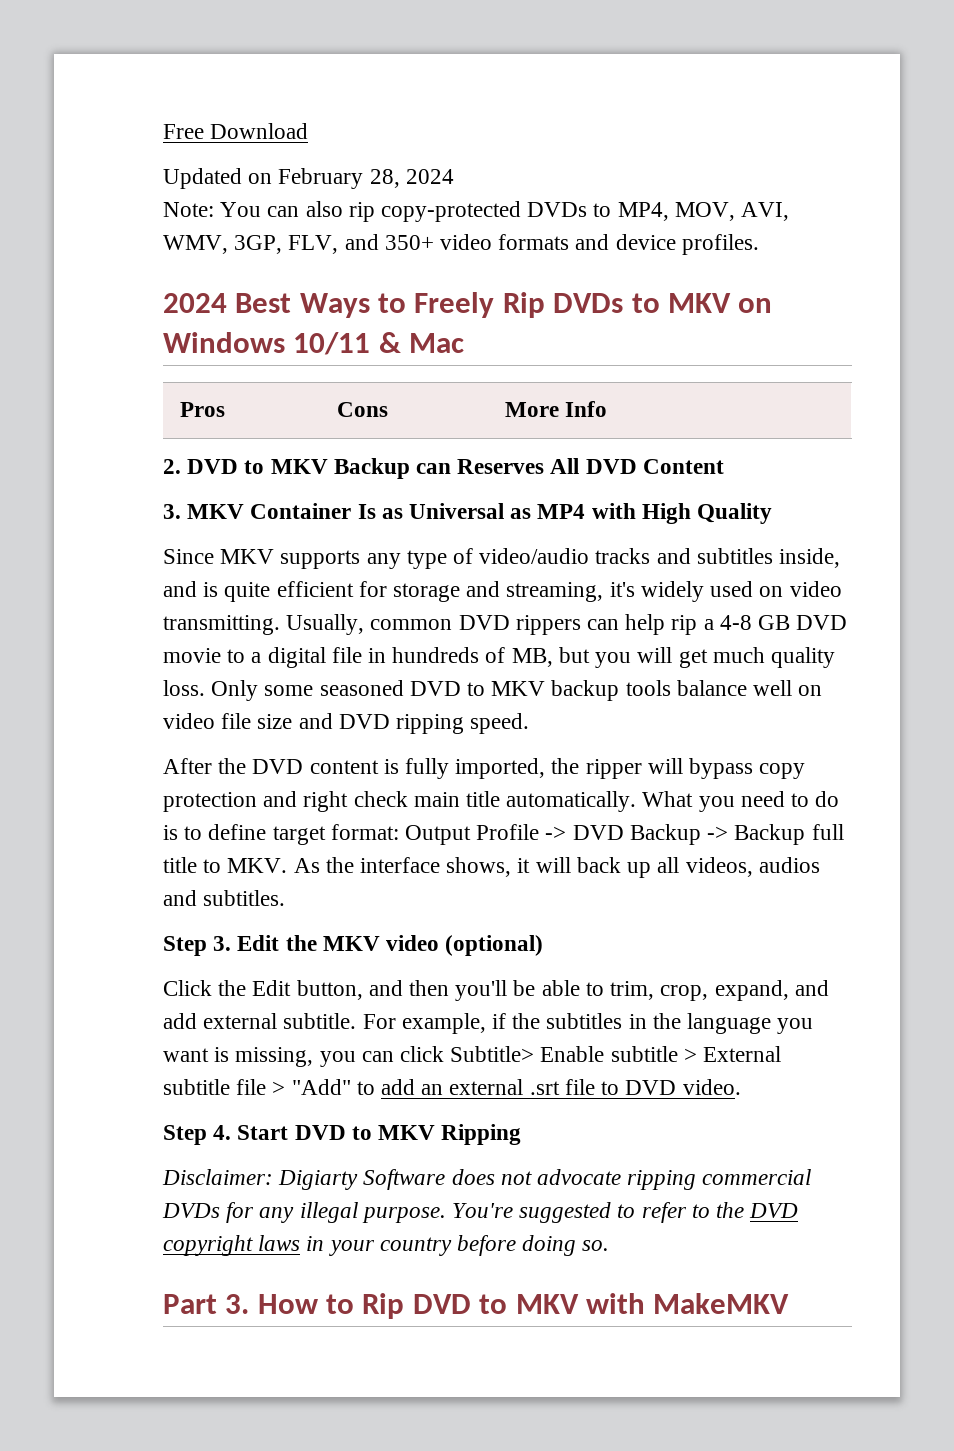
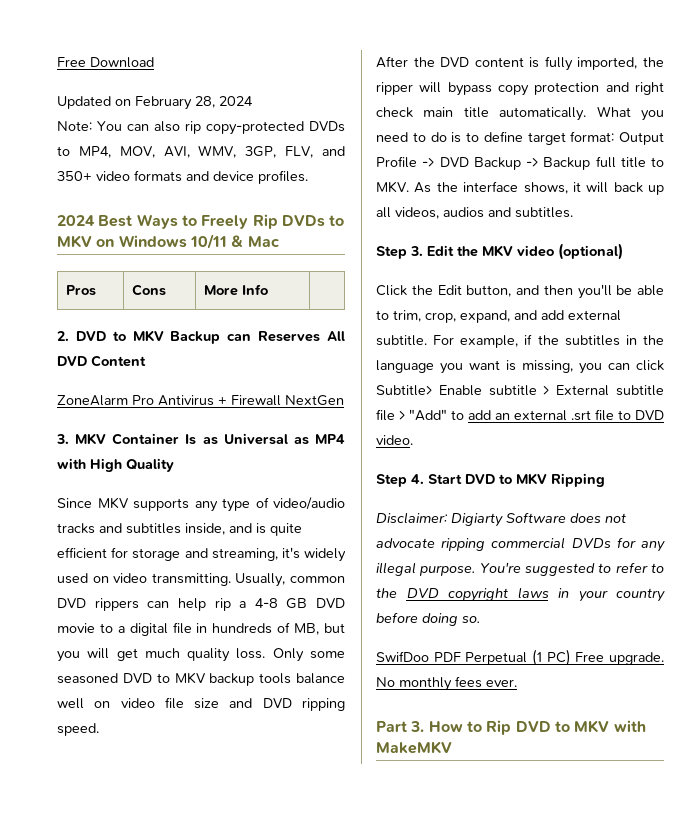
+ ZoneAlarm Pro Antivirus + Firewall NextGen
+ SwifDoo PDF Perpetual (1 PC) Free upgrade. No monthly fees ever.

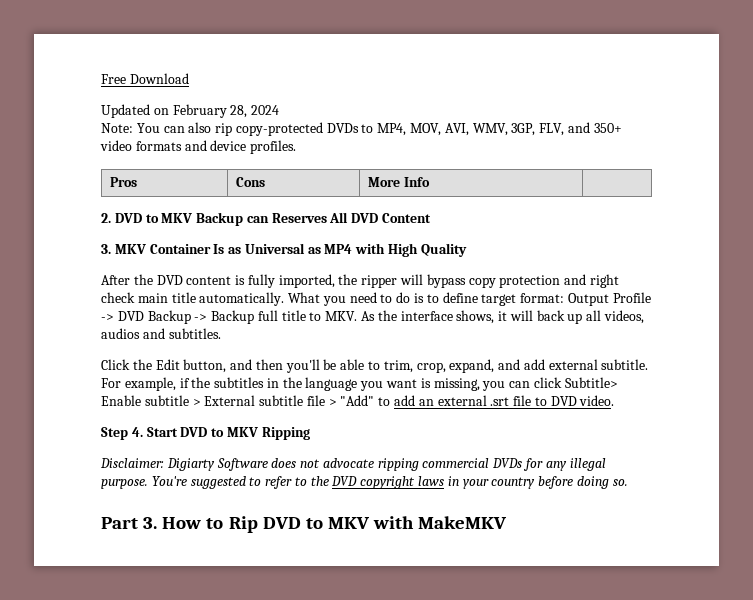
- 2024 Best Ways to Freely Rip DVDs to MKV on Windows 10/11 & Mac
- ZoneAlarm Pro Antivirus + Firewall NextGen
- Since MKV supports any type of video/audio tracks and subtitles inside, and is quite efficient for storage and streaming, it's widely used on video transmitting. Usually, common DVD rippers can help rip a 4-8 GB DVD movie to a digital file in hundreds of MB, but you will get much quality loss. Only some seasoned DVD to MKV backup tools balance well on video file size and DVD ripping speed.
- Step 3. Edit the MKV video (optional)
- SwifDoo PDF Perpetual (1 PC) Free upgrade. No monthly fees ever.

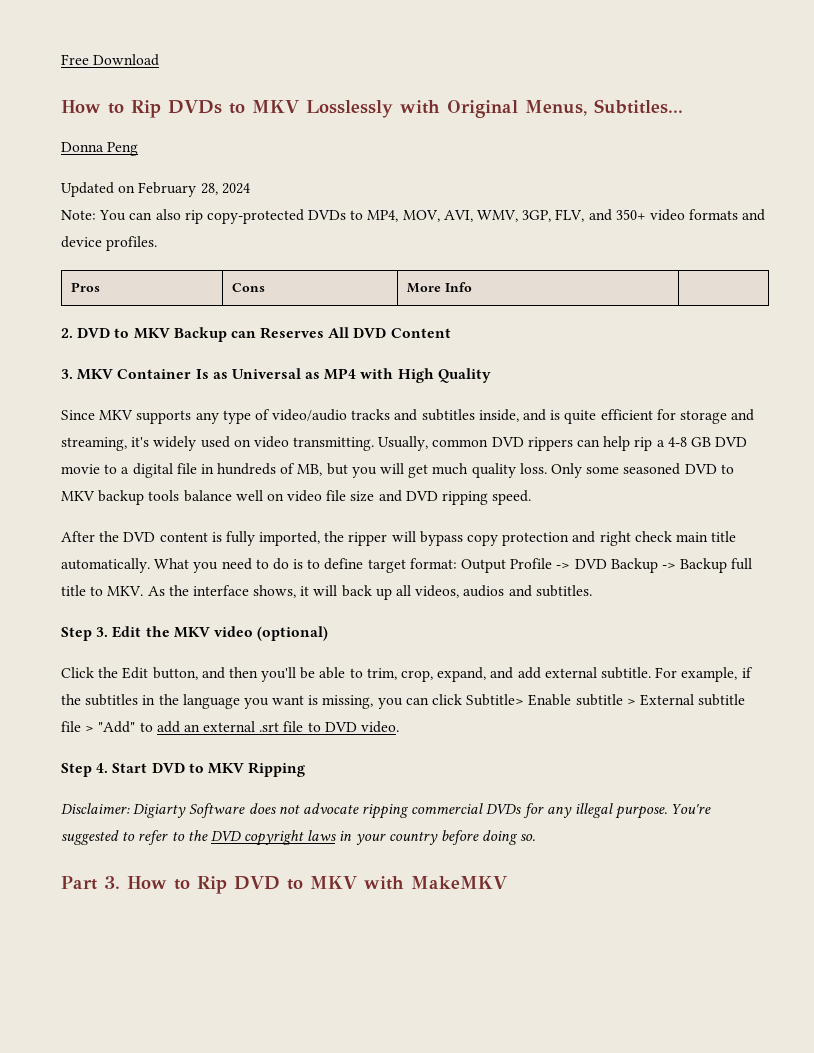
+ How to Rip DVDs to MKV Losslessly with Original Menus, Subtitles...
+ Donna Peng
+ Since MKV supports any type of video/audio tracks and subtitles inside, and is quite efficient for storage and streaming, it's widely used on video transmitting. Usually, common DVD rippers can help rip a 4-8 GB DVD movie to a digital file in hundreds of MB, but you will get much quality loss. Only some seasoned DVD to MKV backup tools balance well on video file size and DVD ripping speed.
+ Step 3. Edit the MKV video (optional)

